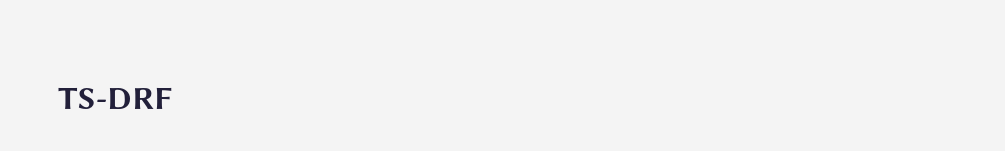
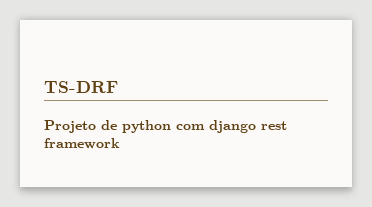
+ Projeto de python com django rest framework

